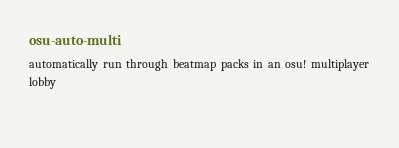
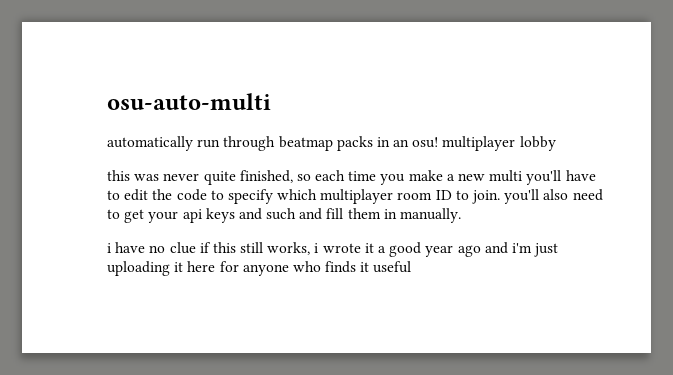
+ this was never quite finished, so each time you make a new multi you'll have to edit the code to specify which multiplayer room ID to join. you'll also need to get your api keys and such and fill them in manually.
+ i have no clue if this still works, i wrote it a good year ago and i'm just uploading it here for anyone who finds it useful

